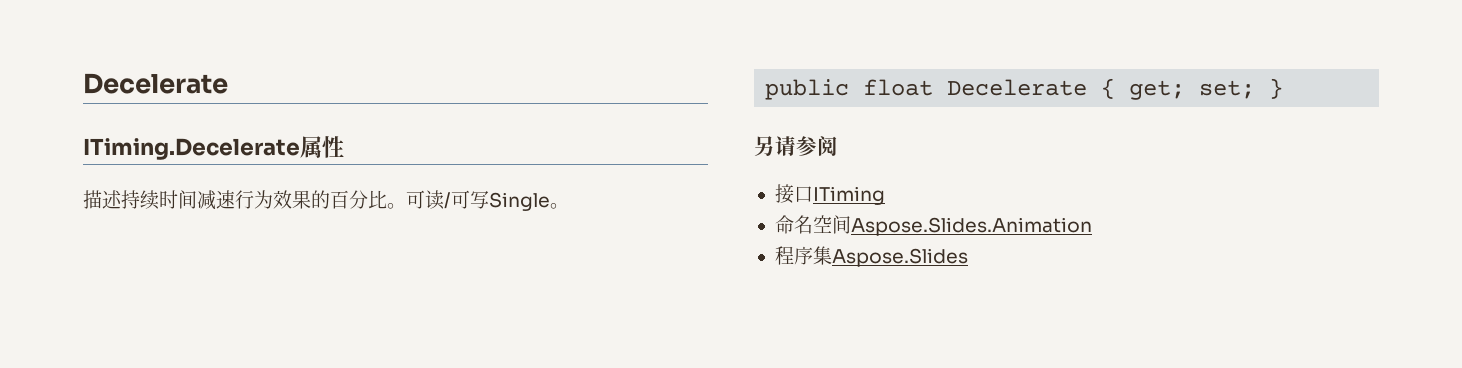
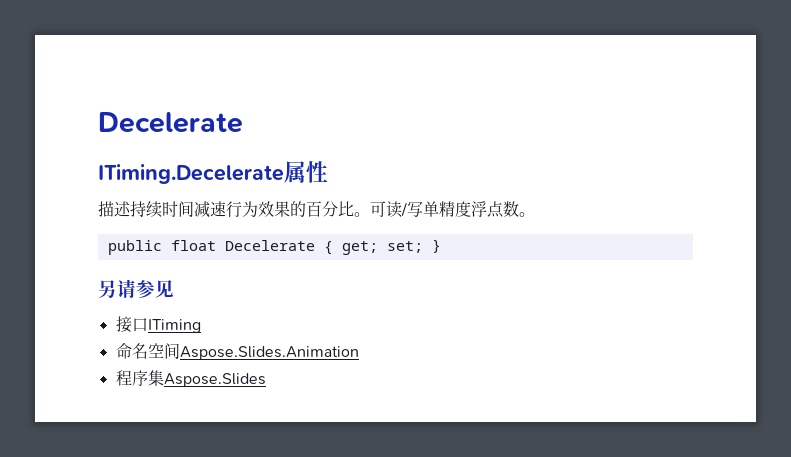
- 可读/可写Single。
+ 可读/写单精度浮点数。
- 另请参阅
+ 另请参见

